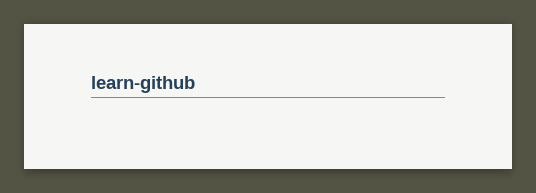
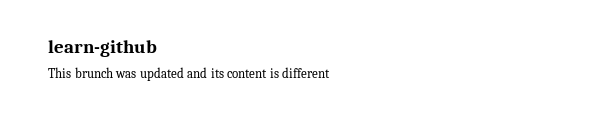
+ This brunch was updated and its content is different

